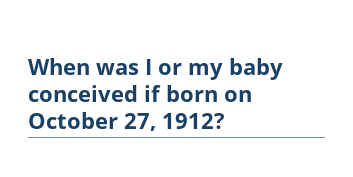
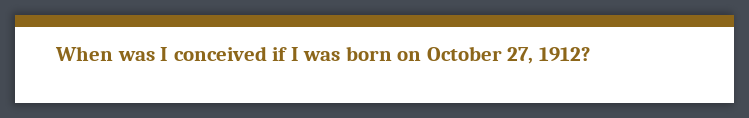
- When was I or my baby conceived if born on October 27, 1912?
+ When was I conceived if I was born on October 27, 1912?

